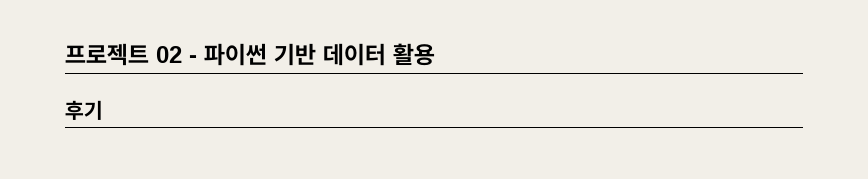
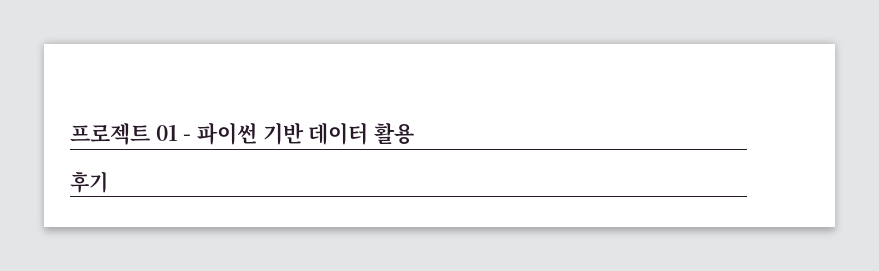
- 프로젝트 02 - 파이썬 기반 데이터 활용
+ 프로젝트 01 - 파이썬 기반 데이터 활용

